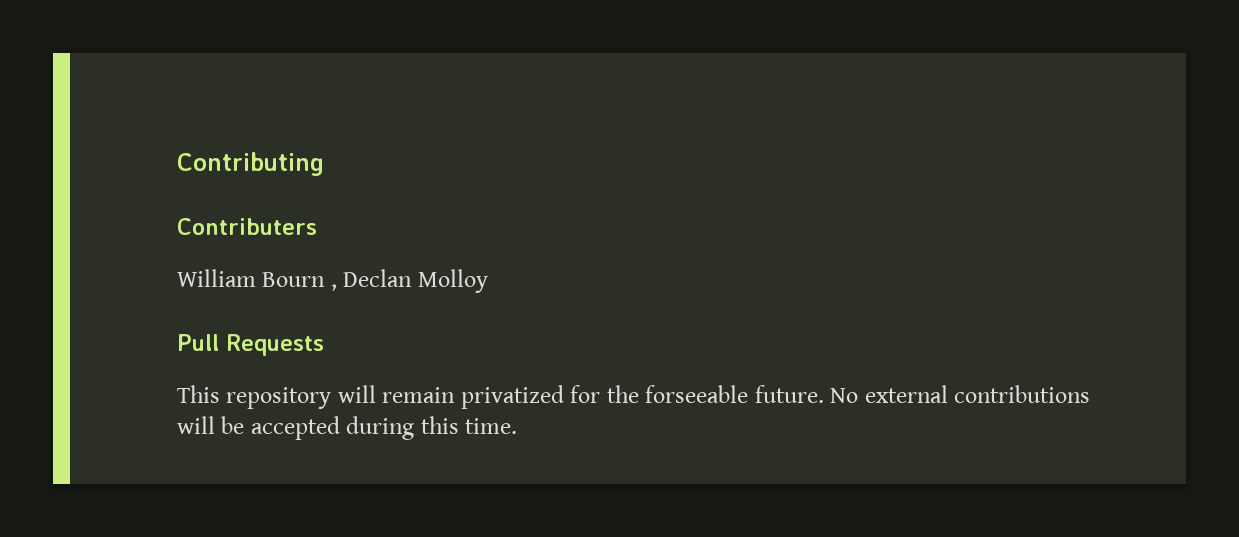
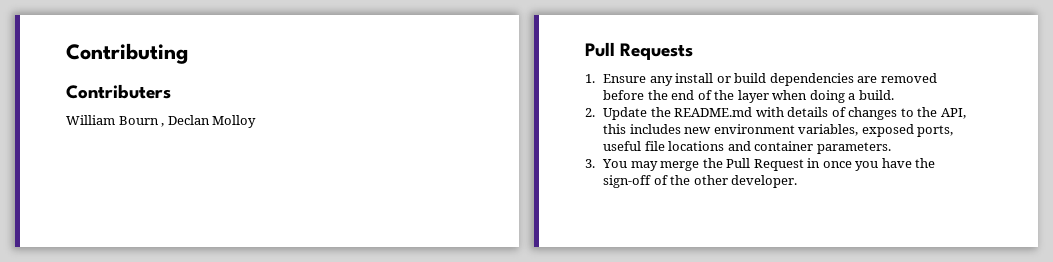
- This repository will remain privatized for the forseeable future. No external contributions will be accepted during this time.
+ 1. Ensure any install or build dependencies are removed before the end of the layer when doing a build.
+ 2. Update the README.md with details of changes to the API, this includes new environment variables, exposed ports, useful file locations and container parameters.
+ 3. You may merge the Pull Request in once you have the sign-off of the other developer.

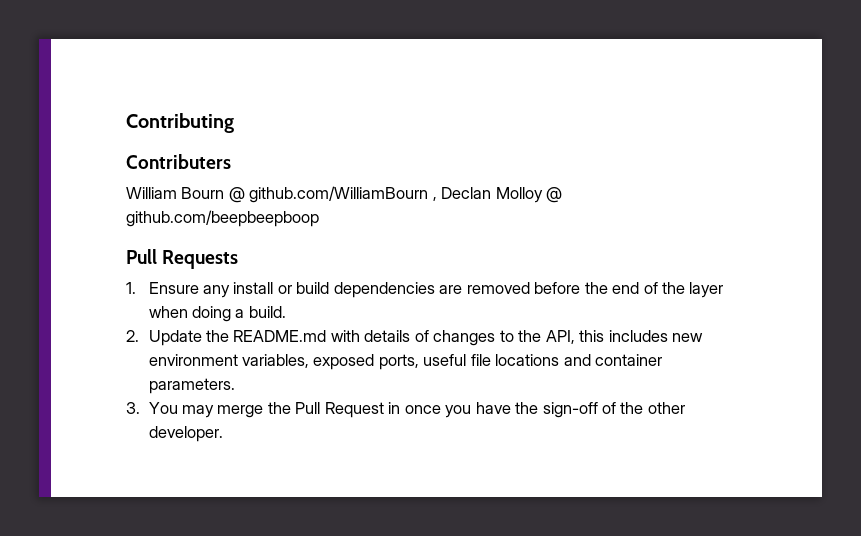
- William Bourn , Declan Molloy
+ William Bourn @ github.com/WilliamBourn , Declan Molloy @ github.com/beepbeepboop

